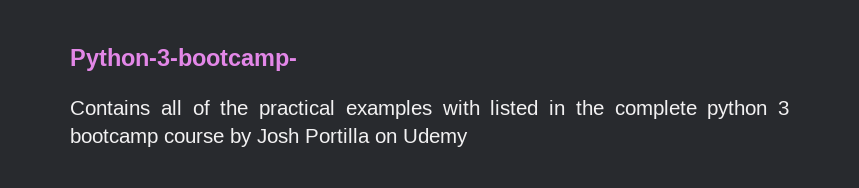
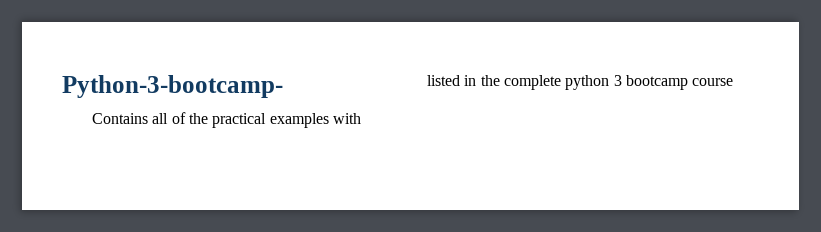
- Contains all of the practical examples with listed in the complete python 3 bootcamp course by Josh Portilla on Udemy
+ Contains all of the practical examples with listed in the complete python 3 bootcamp course

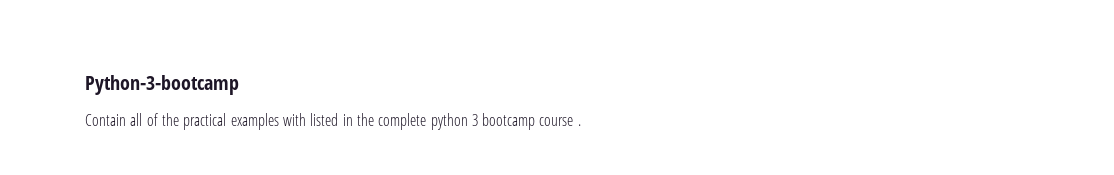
- Python-3-bootcamp-
- Contains all of the practical examples with listed in the complete python 3 bootcamp course
+ Python-3-bootcamp
+ Contain all of the practical examples with listed in the complete python 3 bootcamp course .

